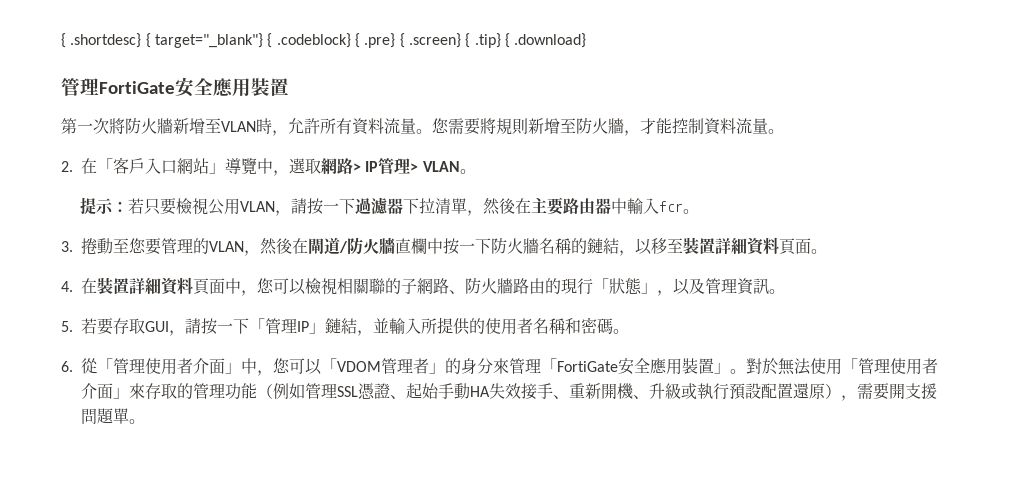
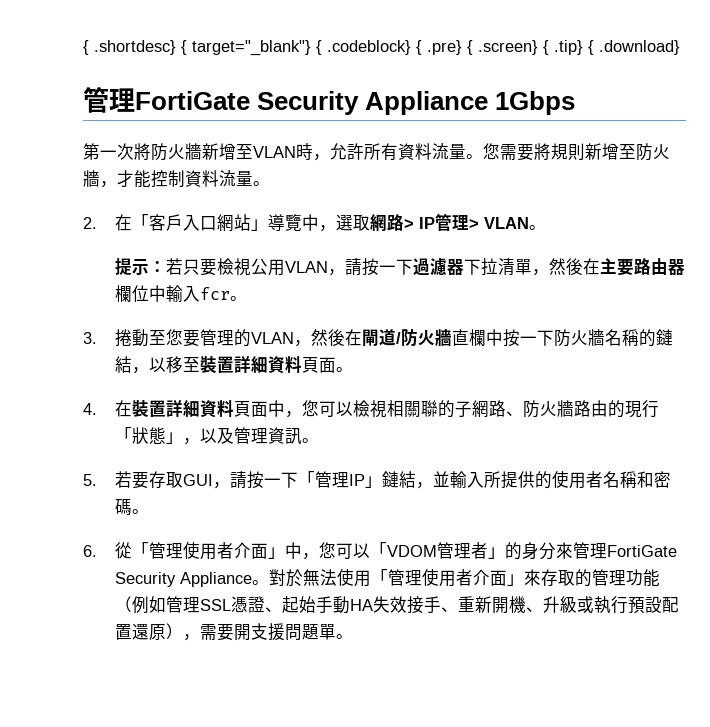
- 管理FortiGate安全應用裝置
+ 管理FortiGate Security Appliance 1Gbps
- 提示：若只要檢視公用VLAN，請按一下過濾器下拉清單，然後在主要路由器中輸入fcr。
+ 提示：若只要檢視公用VLAN，請按一下過濾器下拉清單，然後在主要路由器欄位中輸入fcr。
- 6.從「管理使用者介面」中，您可以「VDOM管理者」的身分來管理「FortiGate安全應用裝置」。
+ 6.從「管理使用者介面」中，您可以「VDOM管理者」的身分來管理FortiGate Security Appliance。

